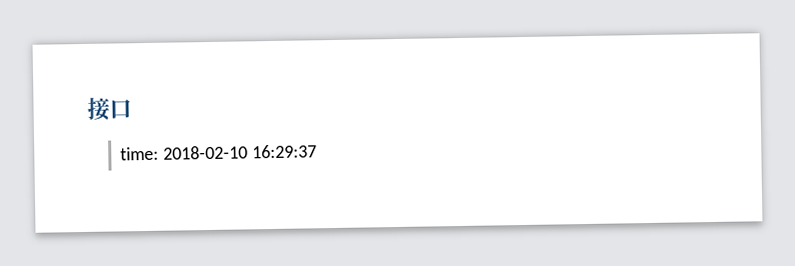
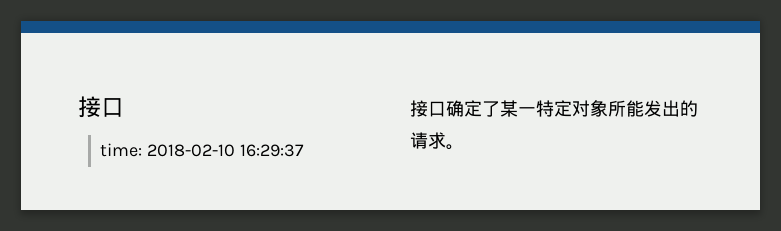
+ 接口确定了某一特定对象所能发出的请求。

